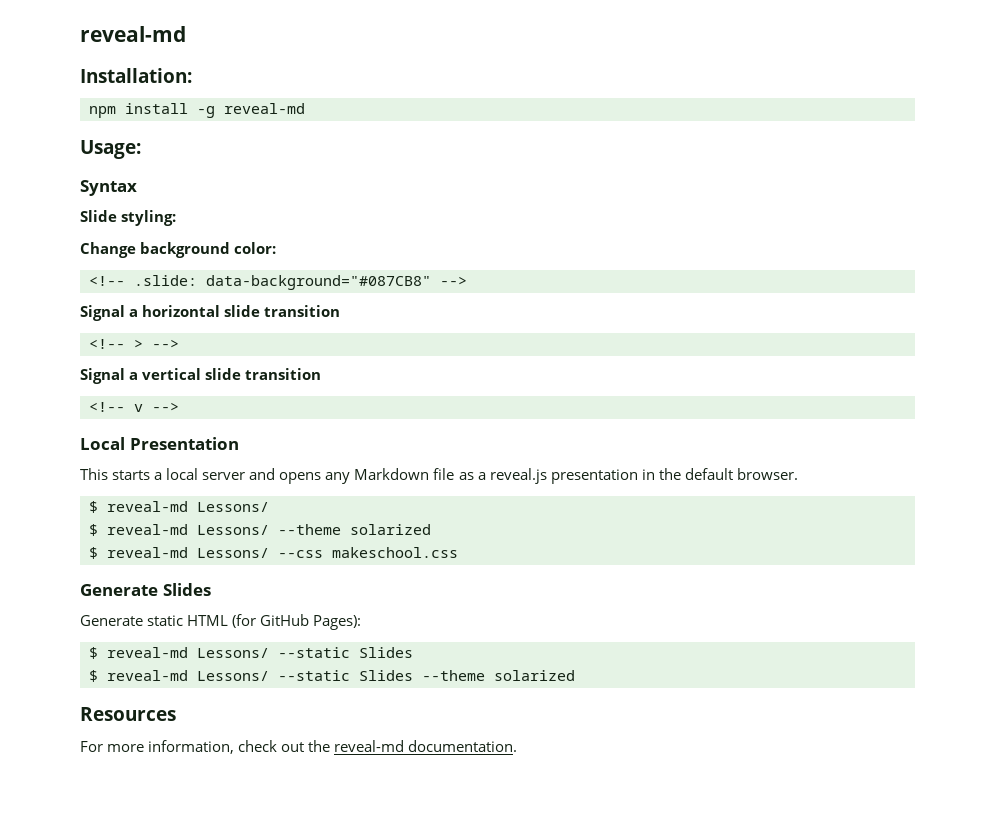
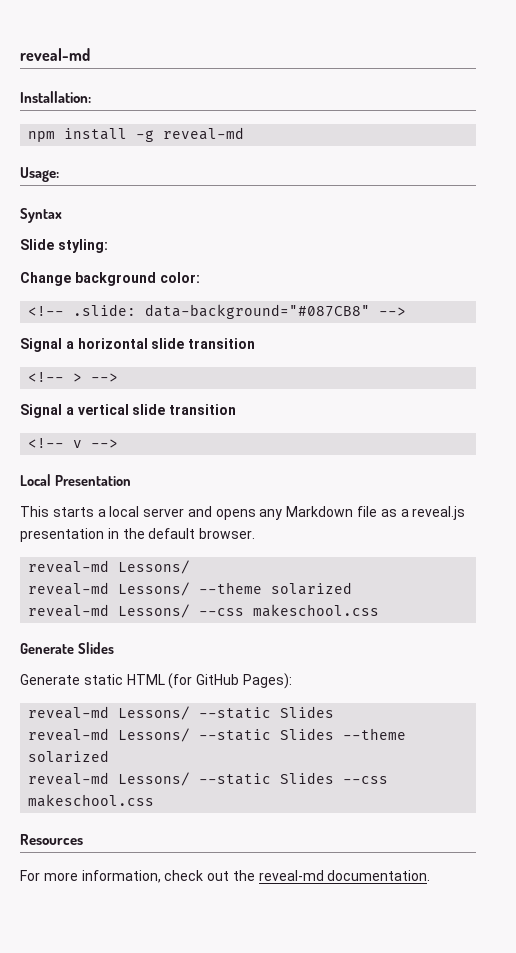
  This starts a local server and opens any Markdown file as a reveal.js presentation in the default browser.
- $ reveal-md Lessons/
+ reveal-md Lessons/
- $ reveal-md Lessons/ --theme solarized
+ reveal-md Lessons/ --theme solarized
- $ reveal-md Lessons/ --css makeschool.css
+ reveal-md Lessons/ --css makeschool.css
  Generate static HTML (for GitHub Pages):
- $ reveal-md Lessons/ --static Slides
+ reveal-md Lessons/ --static Slides
- $ reveal-md Lessons/ --static Slides --theme solarized
+ reveal-md Lessons/ --static Slides --theme solarized
+ reveal-md Lessons/ --static Slides --css makeschool.css

